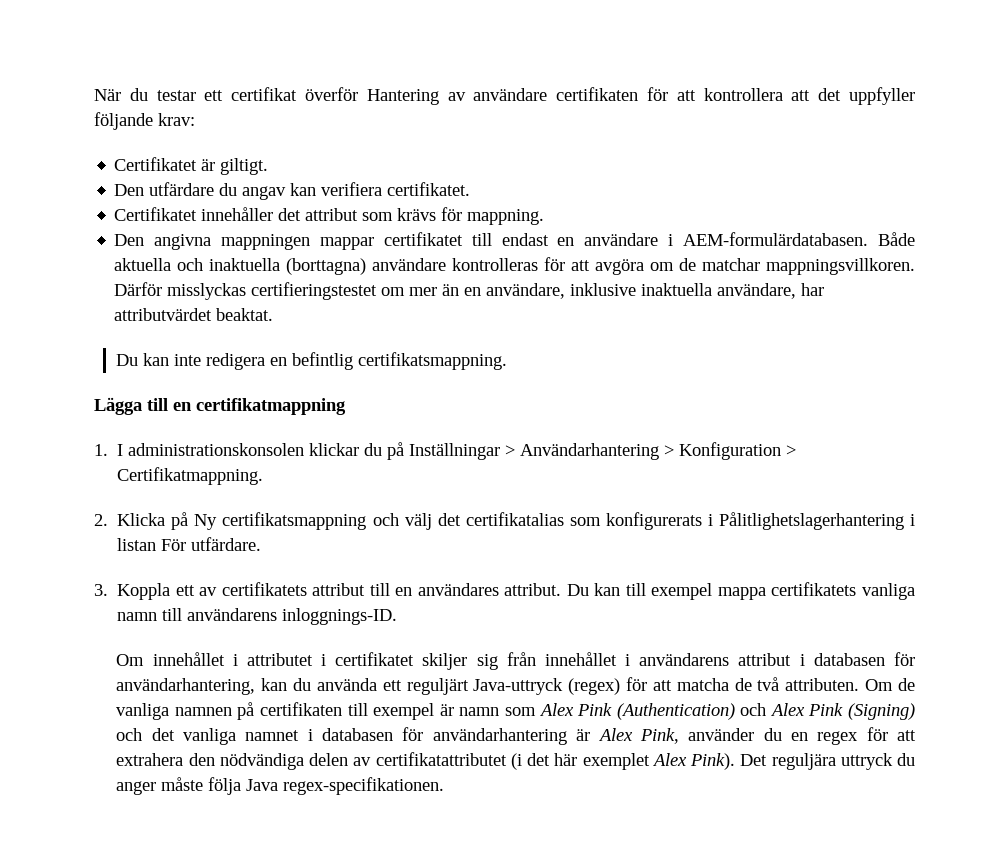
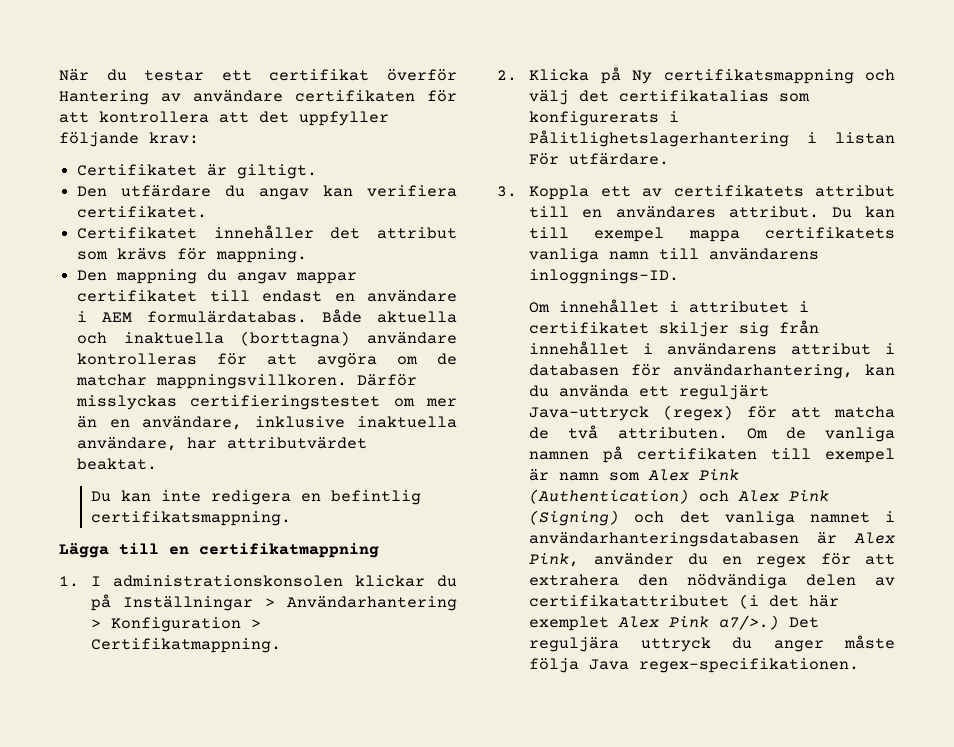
- Den angivna mappningen mappar certifikatet till endast en användare i AEM-formulärdatabasen.
+ Den mappning du angav mappar certifikatet till endast en användare i AEM formulärdatabas.
- Om de vanliga namnen på certifikaten till exempel är namn som Alex Pink (Authentication) och Alex Pink (Signing) och det vanliga namnet i databasen för användarhantering är Alex Pink, använder du en regex för att extrahera den nödvändiga delen av certifikatattributet (i det här exemplet Alex Pink).
+ Om de vanliga namnen på certifikaten till exempel är namn som Alex Pink (Authentication) och Alex Pink (Signing) och det vanliga namnet i användarhanteringsdatabasen är Alex Pink, använder du en regex för att extrahera den nödvändiga delen av certifikatattributet (i det här exemplet Alex Pink a7/>.)

